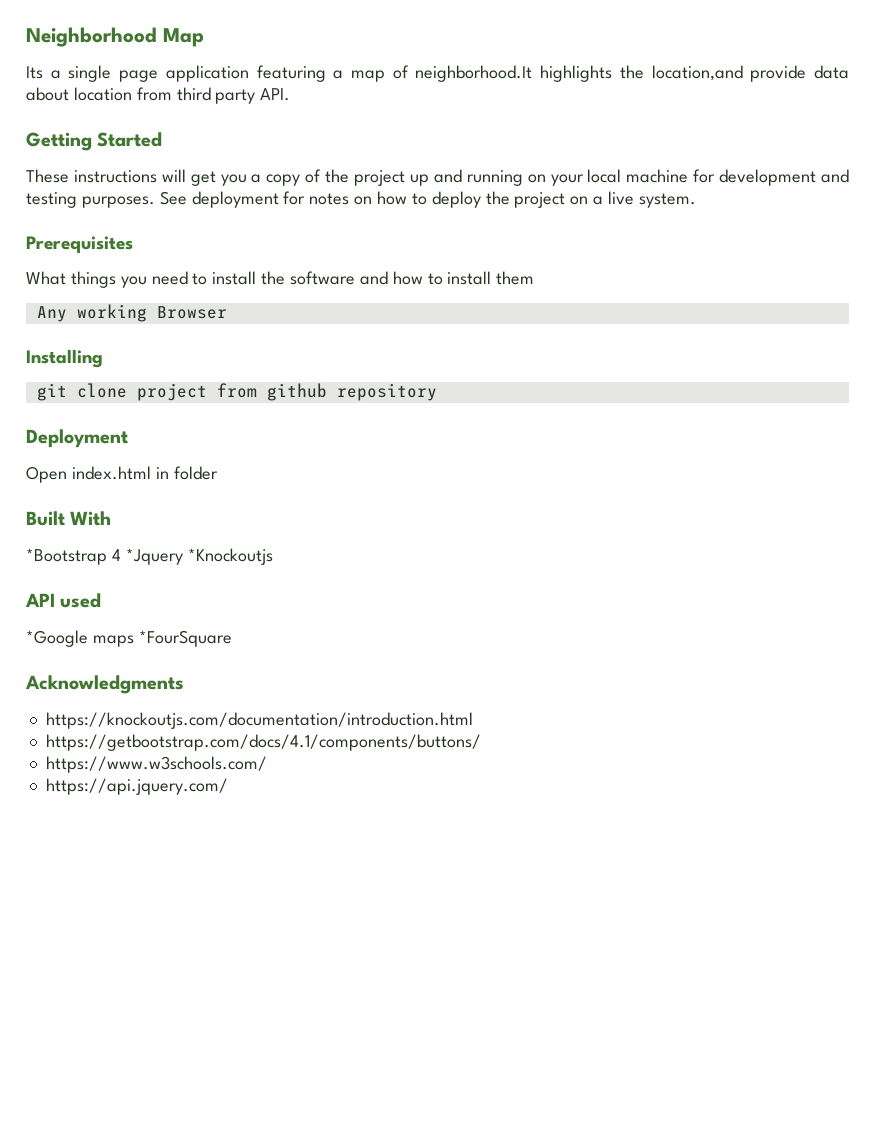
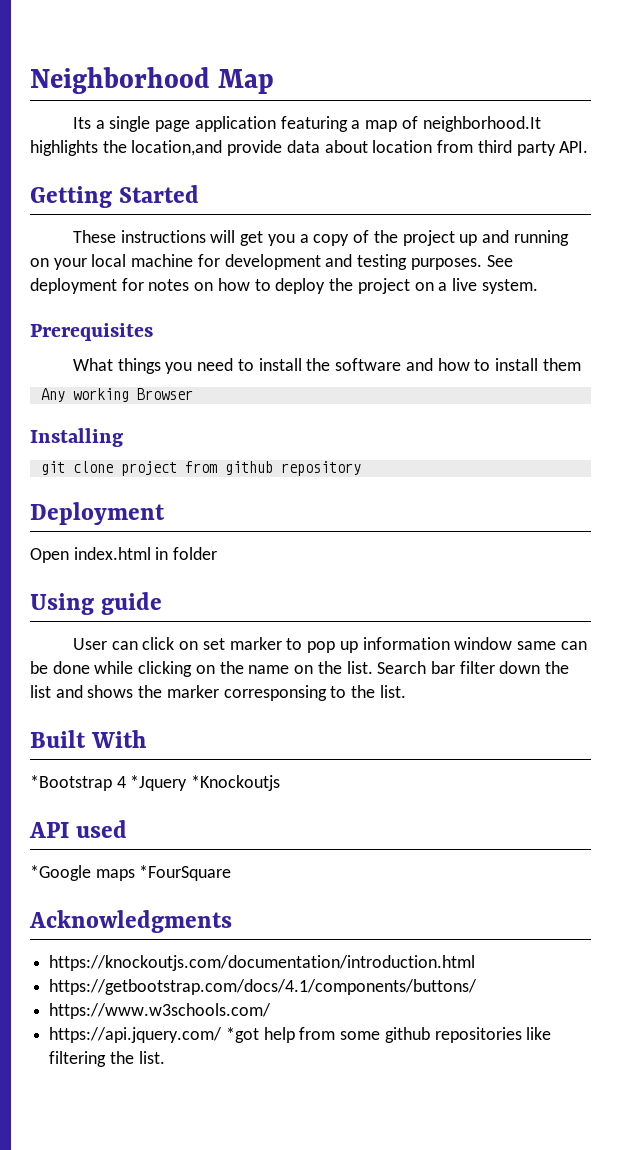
+ Using guide
+ User can click on set marker to pop up information window same can be done while clicking on the name on the list. Search bar filter down the list and shows the marker corresponsing to the list.
- https://api.jquery.com/
+ https://api.jquery.com/ *got help from some github repositories like filtering the list.

